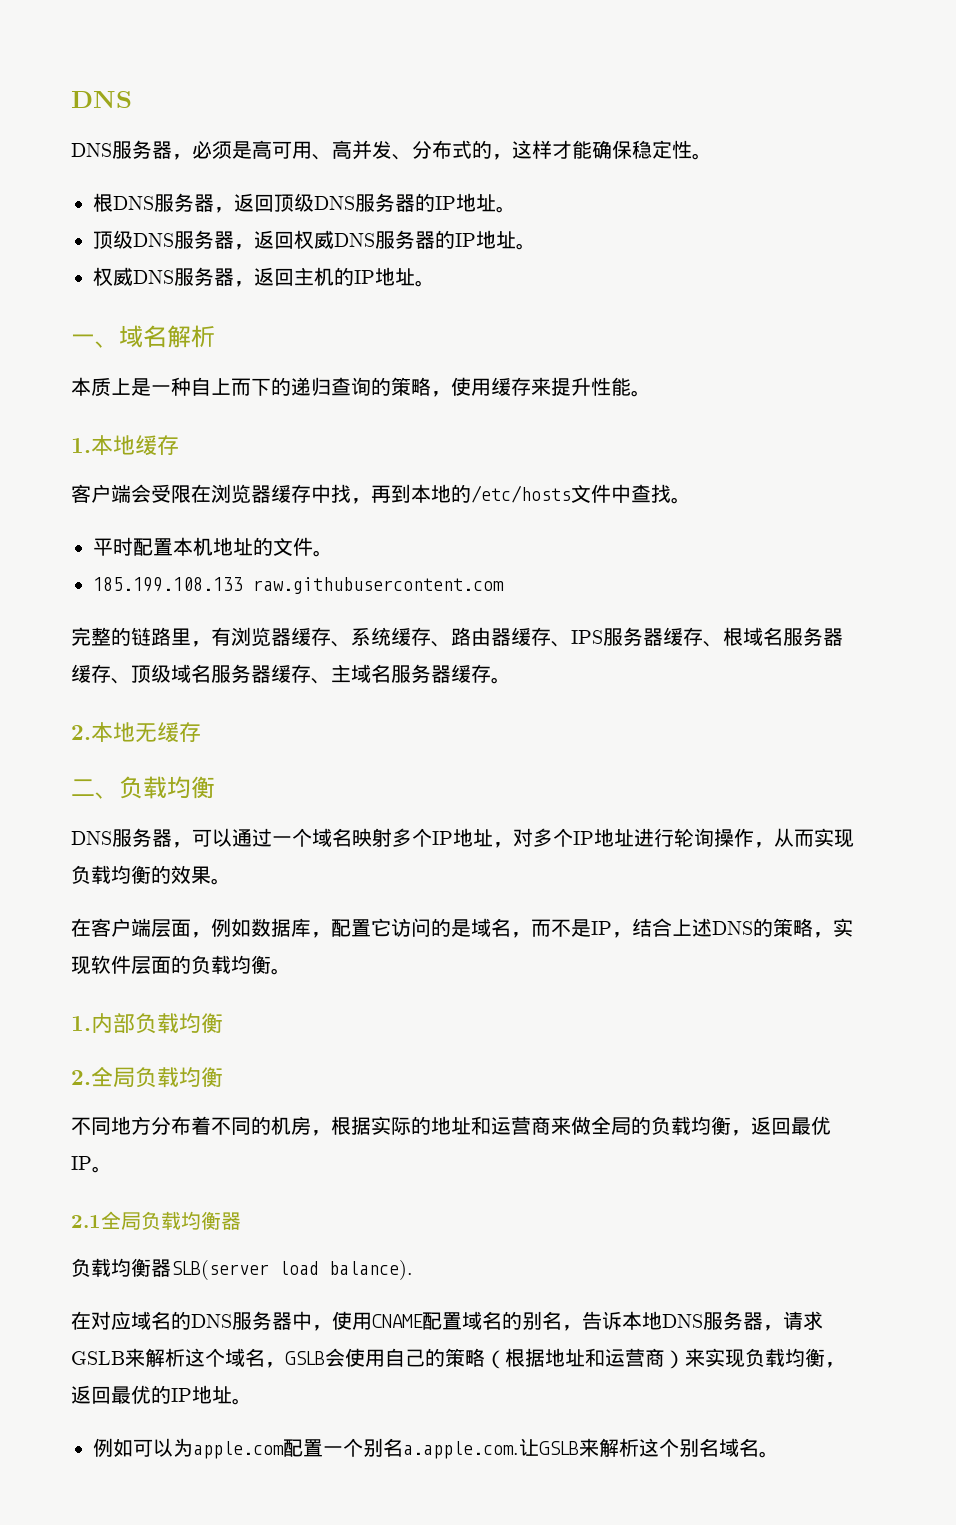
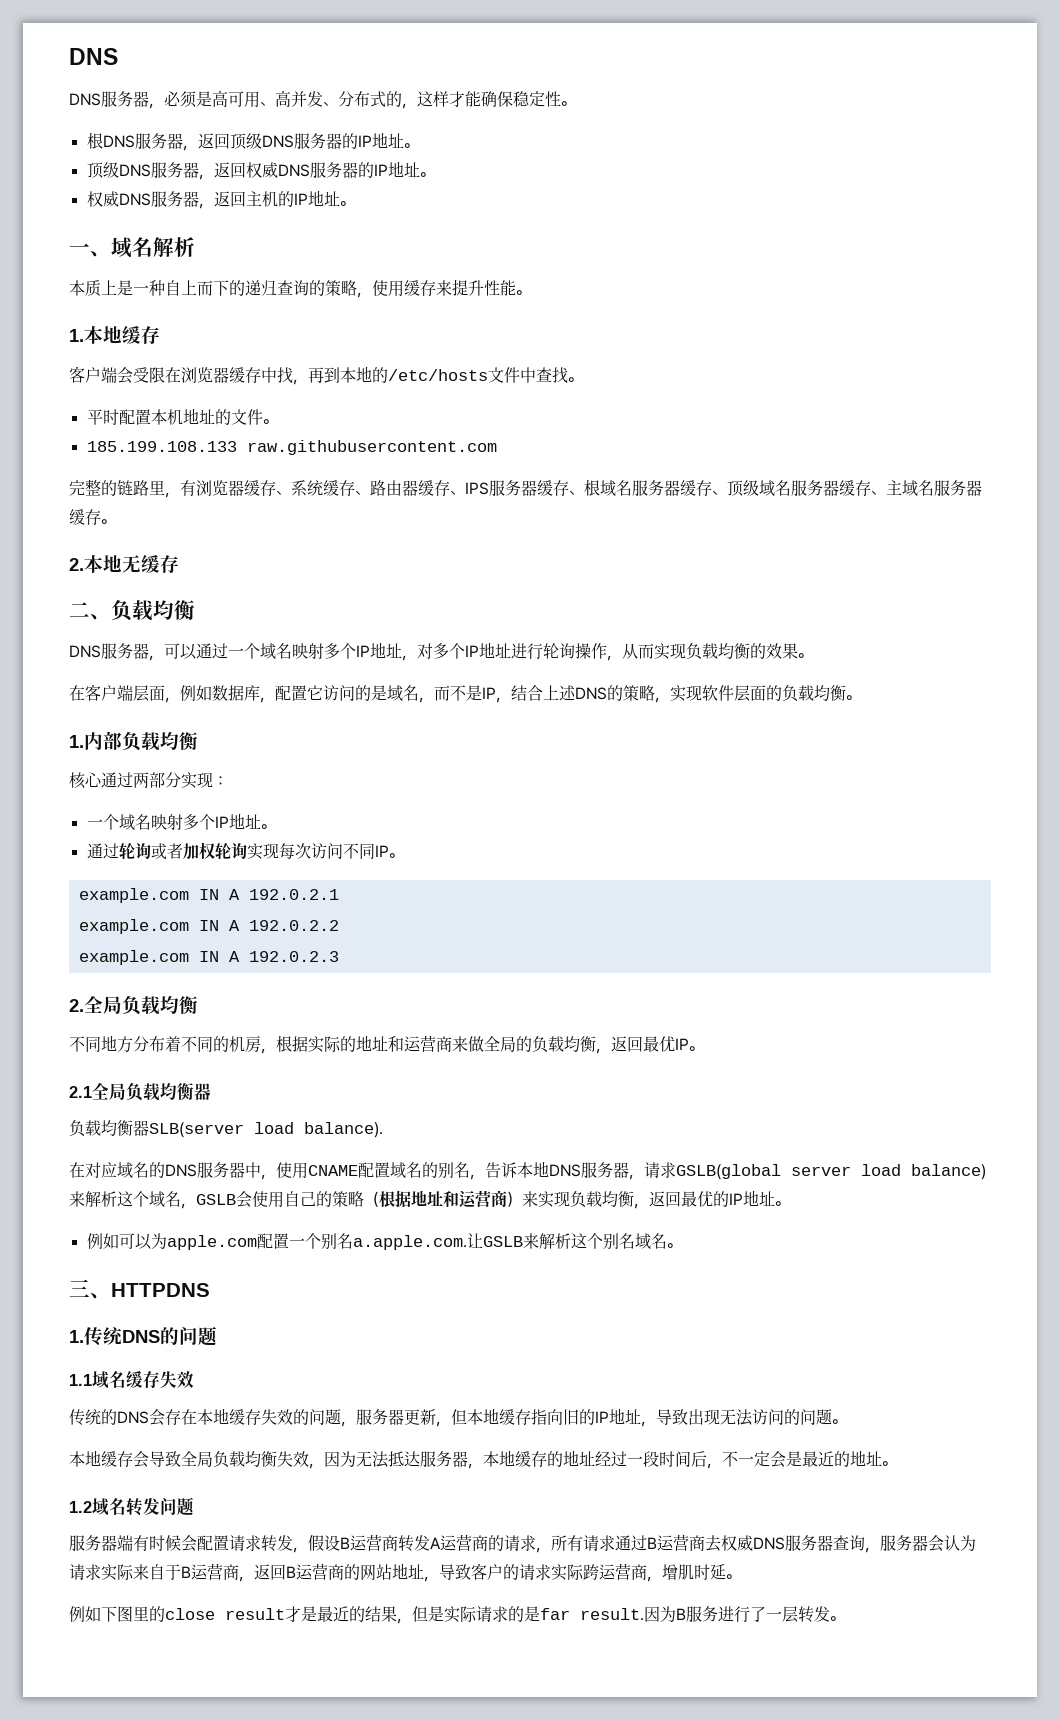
+ 核心通过两部分实现：
+ 一个域名映射多个IP地址。
+ 通过轮询或者加权轮询实现每次访问不同IP。
+ example.com IN A 192.0.2.1
+ example.com IN A 192.0.2.2
+ example.com IN A 192.0.2.3
- 在对应域名的DNS服务器中，使用CNAME配置域名的别名，告诉本地DNS服务器，请求GSLB来解析这个域名，GSLB会使用自己的策略（根据地址和运营商）来实现负载均衡，返回最优的IP地址。
+ 在对应域名的DNS服务器中，使用CNAME配置域名的别名，告诉本地DNS服务器，请求GSLB(global server load balance)来解析这个域名，GSLB会使用自己的策略（根据地址和运营商）来实现负载均衡，返回最优的IP地址。
+ 三、HTTPDNS
+ 1.传统DNS的问题
+ 1.1域名缓存失效
+ 传统的DNS会存在本地缓存失效的问题，服务器更新，但本地缓存指向旧的IP地址，导致出现无法访问的问题。
+ 本地缓存会导致全局负载均衡失效，因为无法抵达服务器，本地缓存的地址经过一段时间后，不一定会是最近的地址。
+ 1.2域名转发问题
+ 服务器端有时候会配置请求转发，假设B运营商转发A运营商的请求，所有请求通过B运营商去权威DNS服务器查询，服务器会认为请求实际来自于B运营商，返回B运营商的网站地址，导致客户的请求实际跨运营商，增肌时延。
+ 例如下图里的close result才是最近的结果，但是实际请求的是far result.因为B服务进行了一层转发。

